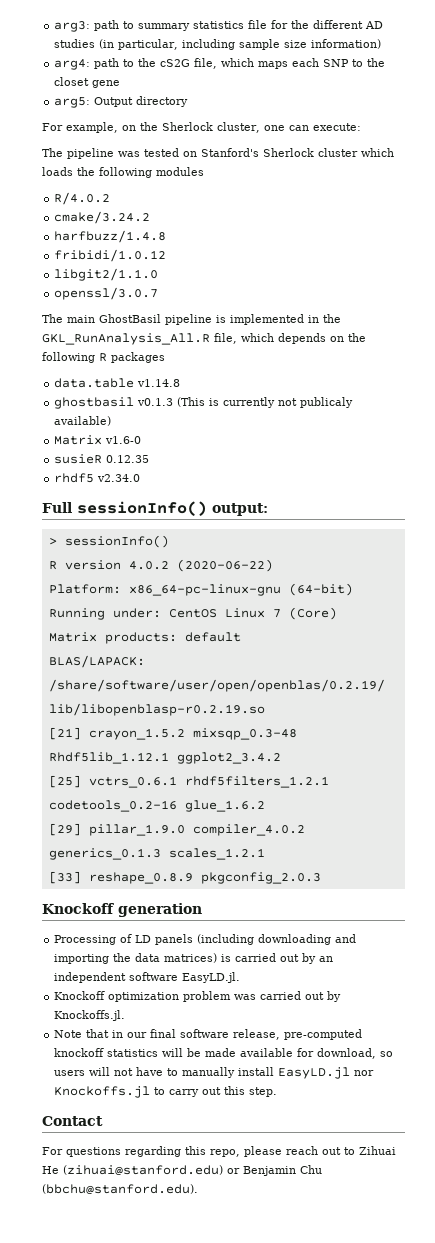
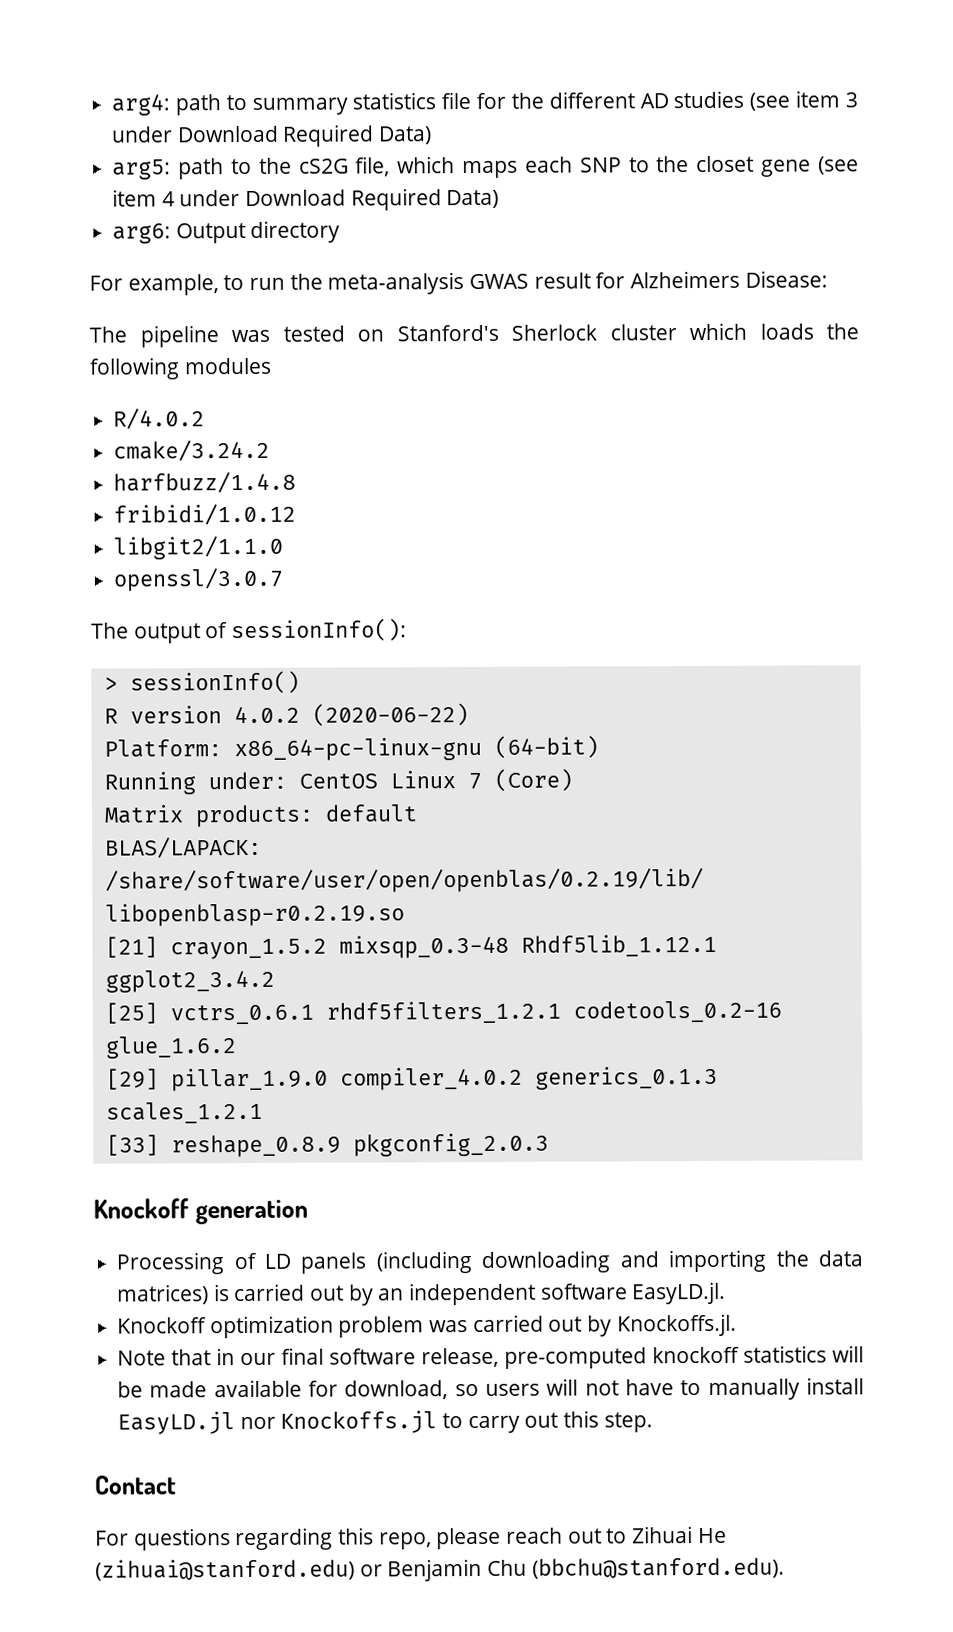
- arg3: path to summary statistics file for the different AD studies (in particular, including sample size information)
- arg4: path to the cS2G file, which maps each SNP to the closet gene
- arg5: Output directory
- For example, on the Sherlock cluster, one can execute:
+ arg4: path to summary statistics file for the different AD studies (see item 3 under Download Required Data)
+ arg5: path to the cS2G file, which maps each SNP to the closet gene (see item 4 under Download Required Data)
+ arg6: Output directory
+ For example, to run the meta-analysis GWAS result for Alzheimers Disease:
- The main GhostBasil pipeline is implemented in the GKL_RunAnalysis_All.R file, which depends on the following R packages
- data.table v1.14.8
- ghostbasil v0.1.3 (This is currently not publicaly available)
- Matrix v1.6-0
- susieR 0.12.35
- rhdf5 v2.34.0
- Full sessionInfo() output:
+ The output of sessionInfo():

